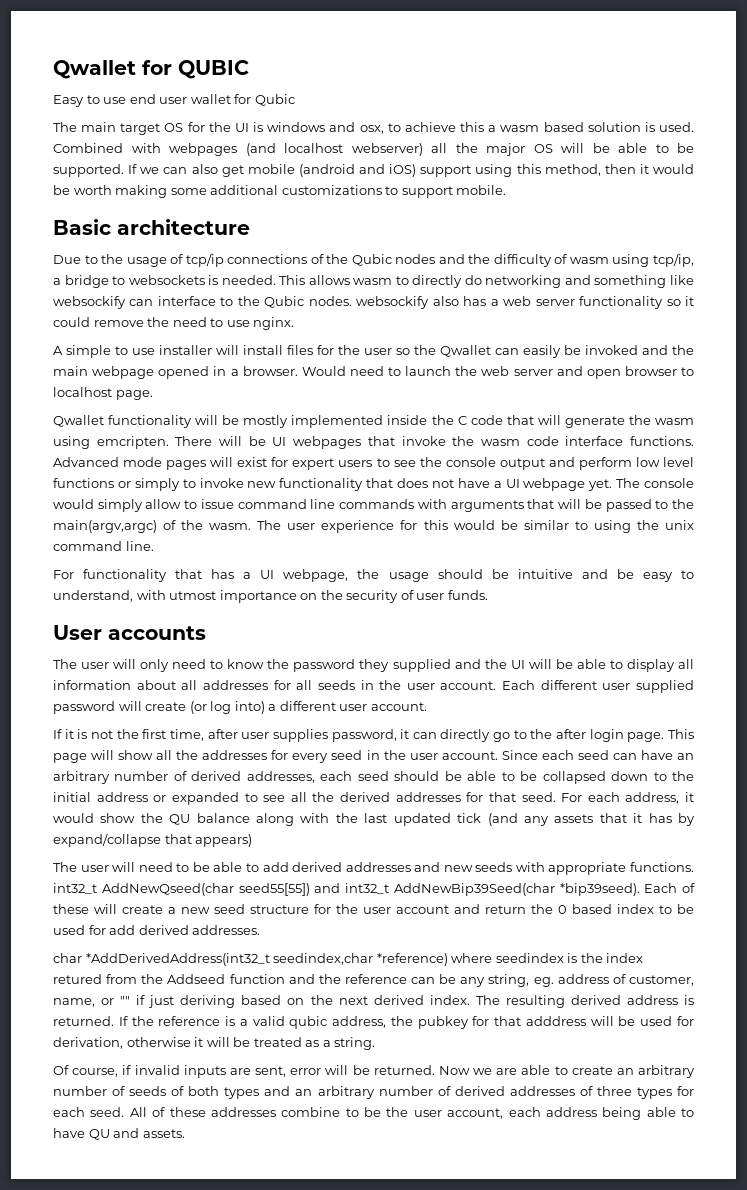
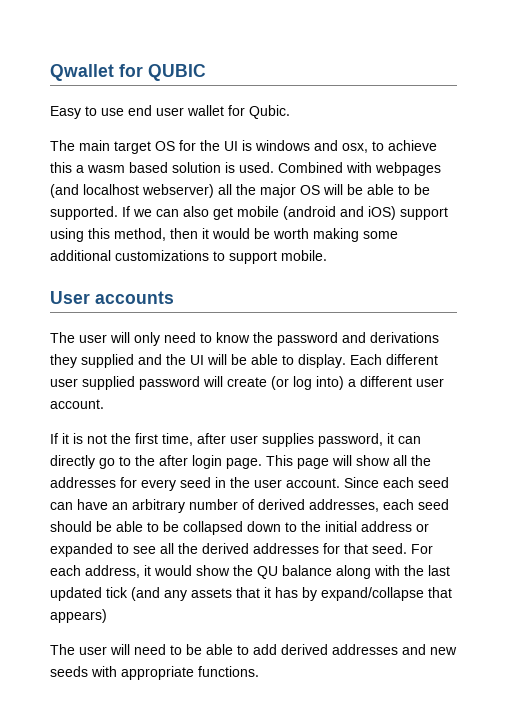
- Easy to use end user wallet for Qubic
+ Easy to use end user wallet for Qubic.
- Basic architecture
- Due to the usage of tcp/ip connections of the Qubic nodes and the difficulty of wasm using tcp/ip, a bridge to websockets is needed. This allows wasm to directly do networking and something like websockify can interface to the Qubic nodes. websockify also has a web server functionality so it could remove the need to use nginx.
- A simple to use installer will install files for the user so the Qwallet can easily be invoked and the main webpage opened in a browser. Would need to launch the web server and open browser to localhost page.
- Qwallet functionality will be mostly implemented inside the C code that will generate the wasm using emcripten. There will be UI webpages that invoke the wasm code interface functions. Advanced mode pages will exist for expert users to see the console output and perform low level functions or simply to invoke new functionality that does not have a UI webpage yet. The console would simply allow to issue command line commands with arguments that will be passed to the main(argv,argc) of the wasm. The user experience for this would be similar to using the unix command line.
- For functionality that has a UI webpage, the usage should be intuitive and be easy to understand, with utmost importance on the security of user funds.
- The user will only need to know the password they supplied and the UI will be able to display all information about all addresses for all seeds in the user account.
+ The user will only need to know the password and derivations they supplied and the UI will be able to display.
- The user will need to be able to add derived addresses and new seeds with appropriate functions. int32_t AddNewQseed(char seed55[55]) and int32_t AddNewBip39Seed(char *bip39seed). Each of these will create a new seed structure for the user account and return the 0 based index to be used for add derived addresses.
- char *AddDerivedAddress(int32_t seedindex,char *reference) where seedindex is the index retured from the Addseed function and the reference can be any string, eg. address of customer, name, or "" if just deriving based on the next derived index. The resulting derived address is returned. If the reference is a valid qubic address, the pubkey for that adddress will be used for derivation, otherwise it will be treated as a string.
- Of course, if invalid inputs are sent, error will be returned. Now we are able to create an arbitrary number of seeds of both types and an arbitrary number of derived addresses of three types for each seed. All of these addresses combine to be the user account, each address being able to have QU and assets.
+ The user will need to be able to add derived addresses and new seeds with appropriate functions.

